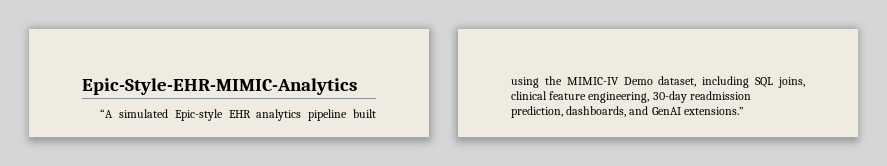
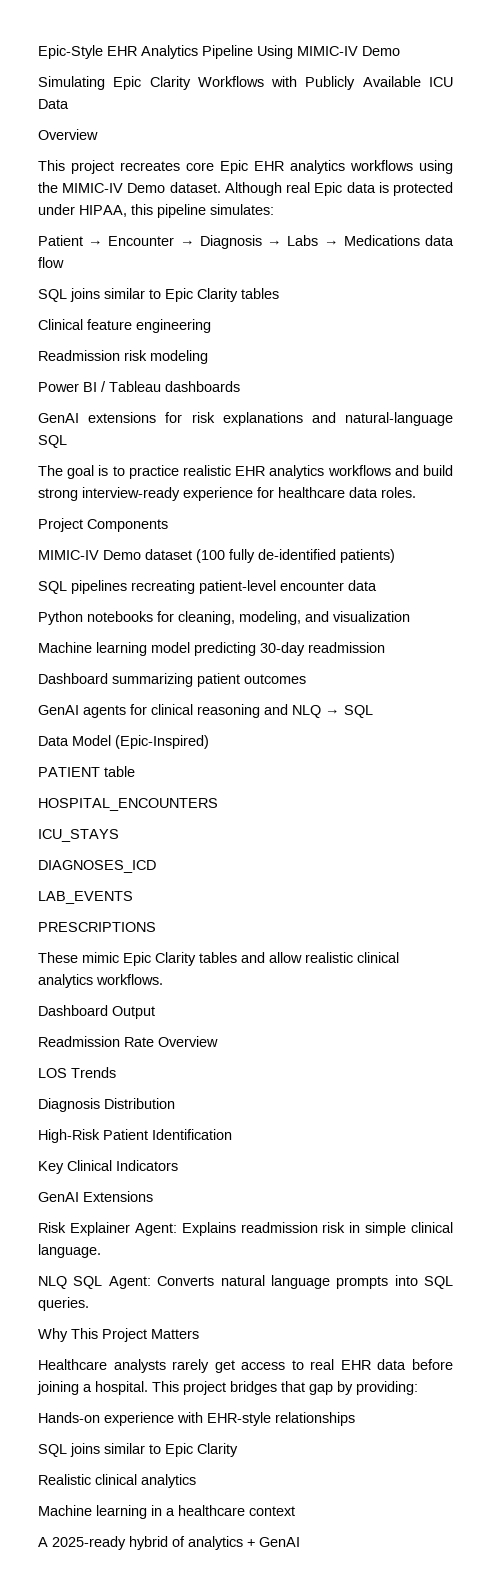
- Epic-Style-EHR-MIMIC-Analytics
- “A simulated Epic-style EHR analytics pipeline built using the MIMIC-IV Demo dataset, including SQL joins, clinical feature engineering, 30-day readmission prediction, dashboards, and GenAI extensions.”
+ Epic-Style EHR Analytics Pipeline Using MIMIC-IV Demo
+ Simulating Epic Clarity Workflows with Publicly Available ICU Data
+ Overview
+ This project recreates core Epic EHR analytics workflows using the MIMIC-IV Demo dataset. Although real Epic data is protected under HIPAA, this pipeline simulates:
+ Patient → Encounter → Diagnosis → Labs → Medications data flow
+ SQL joins similar to Epic Clarity tables
+ Clinical feature engineering
+ Readmission risk modeling
+ Power BI / Tableau dashboards
+ GenAI extensions for risk explanations and natural-language SQL
+ The goal is to practice realistic EHR analytics workflows and build strong interview-ready experience for healthcare data roles.
+ Project Components
+ MIMIC-IV Demo dataset (100 fully de-identified patients)
+ SQL pipelines recreating patient-level encounter data
+ Python notebooks for cleaning, modeling, and visualization
+ Machine learning model predicting 30-day readmission
+ Dashboard summarizing patient outcomes
+ GenAI agents for clinical reasoning and NLQ → SQL
+ Data Model (Epic-Inspired)
+ PATIENT table
+ HOSPITAL_ENCOUNTERS
+ ICU_STAYS
+ DIAGNOSES_ICD
+ LAB_EVENTS
+ PRESCRIPTIONS
+ These mimic Epic Clarity tables and allow realistic clinical analytics workflows.
+ Dashboard Output
+ Readmission Rate Overview
+ LOS Trends
+ Diagnosis Distribution
+ High-Risk Patient Identification
+ Key Clinical Indicators
+ GenAI Extensions
+ Risk Explainer Agent: Explains readmission risk in simple clinical language.
+ NLQ SQL Agent: Converts natural language prompts into SQL queries.
+ Why This Project Matters
+ Healthcare analysts rarely get access to real EHR data before joining a hospital. This project bridges that gap by providing:
+ Hands-on experience with EHR-style relationships
+ SQL joins similar to Epic Clarity
+ Realistic clinical analytics
+ Machine learning in a healthcare context
+ A 2025-ready hybrid of analytics + GenAI

